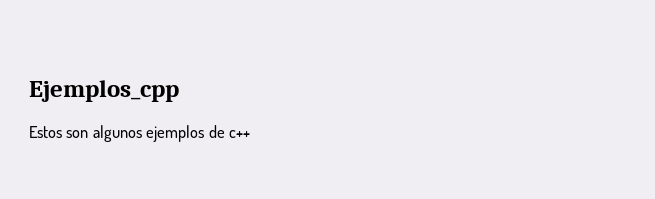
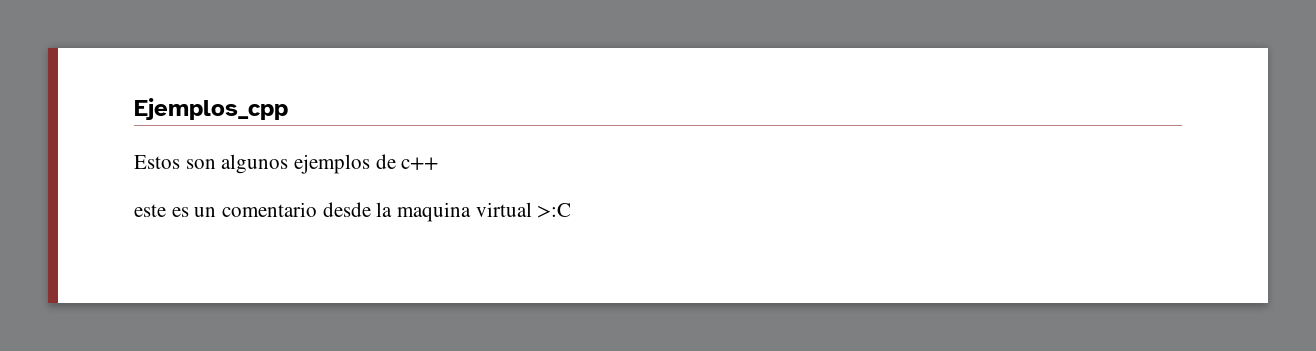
+ este es un comentario desde la maquina virtual >:C

